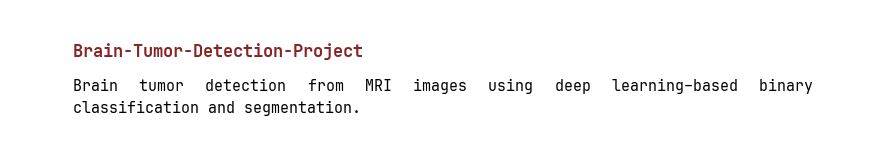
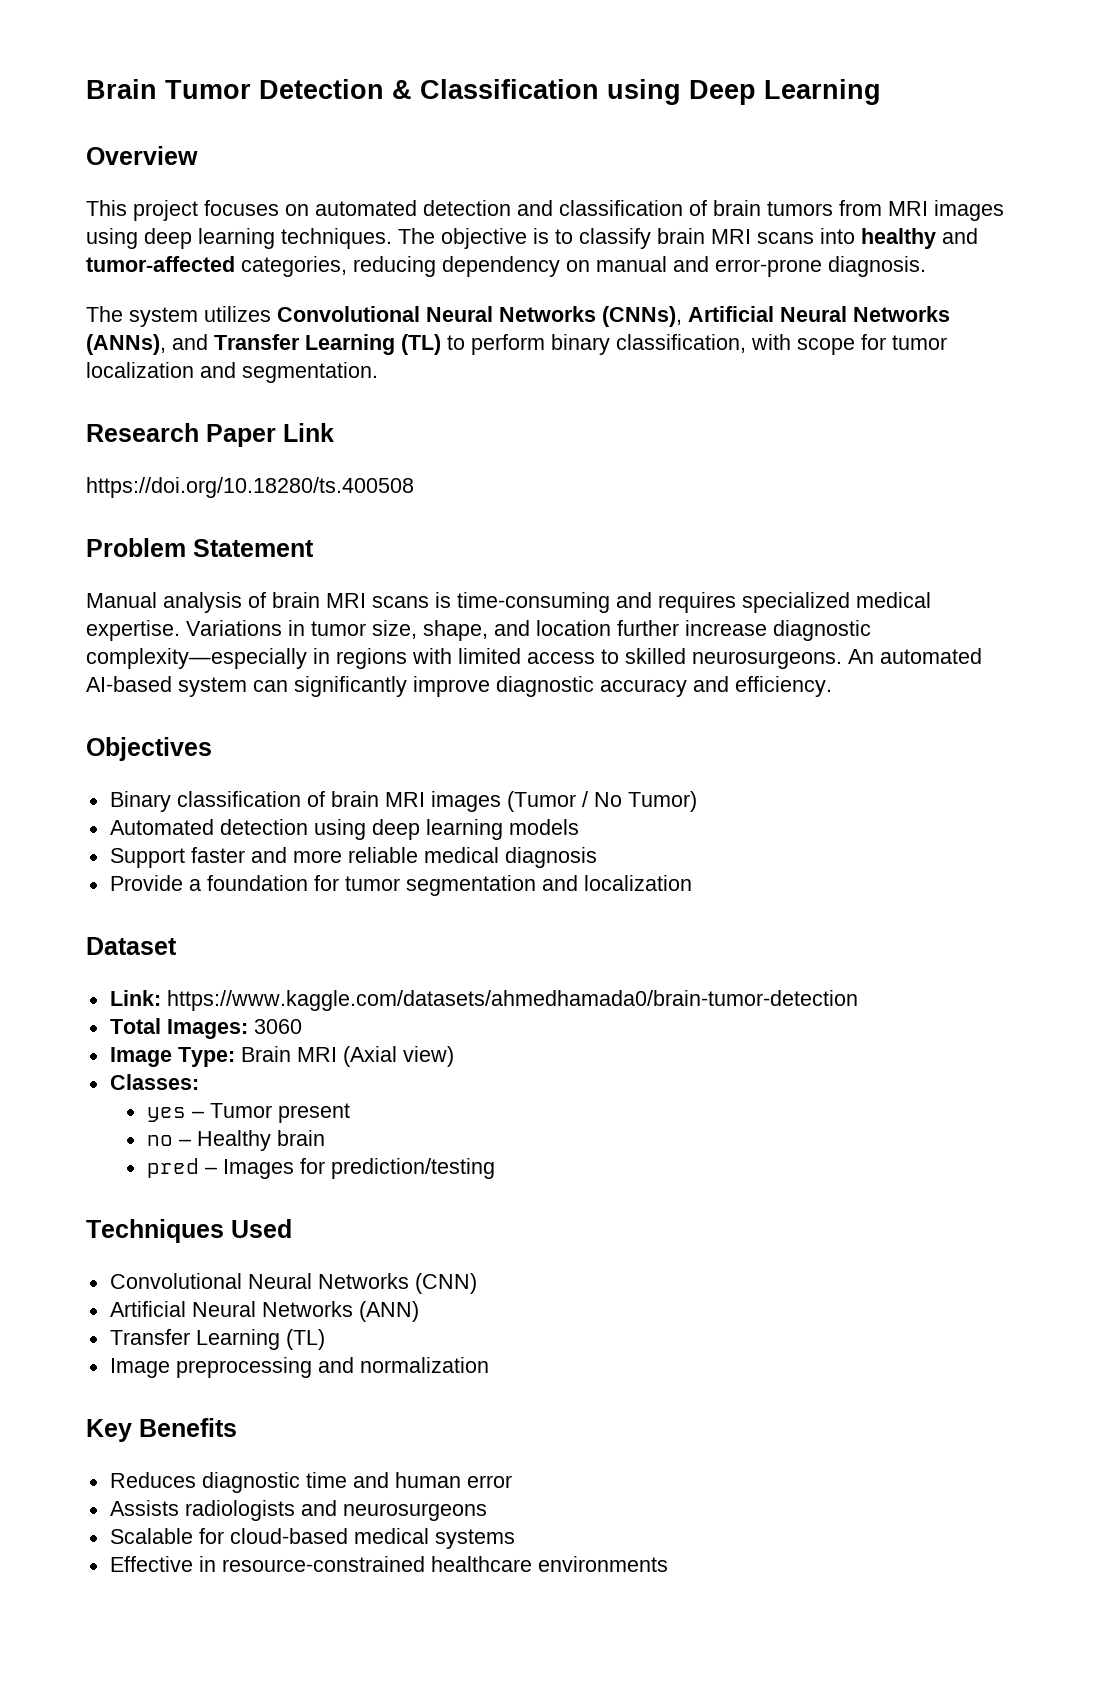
- Brain-Tumor-Detection-Project
- Brain tumor detection from MRI images using deep learning–based binary classification and segmentation.
+ Brain Tumor Detection & Classification using Deep Learning
+ Overview
+ This project focuses on automated detection and classification of brain tumors from MRI images using deep learning techniques. The objective is to classify brain MRI scans into healthy and tumor-affected categories, reducing dependency on manual and error-prone diagnosis.
+ The system utilizes Convolutional Neural Networks (CNNs), Artificial Neural Networks (ANNs), and Transfer Learning (TL) to perform binary classification, with scope for tumor localization and segmentation.
+ Research Paper Link
+ https://doi.org/10.18280/ts.400508
+ Problem Statement
+ Manual analysis of brain MRI scans is time-consuming and requires specialized medical expertise. Variations in tumor size, shape, and location further increase diagnostic complexity—especially in regions with limited access to skilled neurosurgeons. An automated AI-based system can significantly improve diagnostic accuracy and efficiency.
+ Objectives
+ Binary classification of brain MRI images (Tumor / No Tumor)
+ Automated detection using deep learning models
+ Support faster and more reliable medical diagnosis
+ Provide a foundation for tumor segmentation and localization
+ Dataset
+ Link: https://www.kaggle.com/datasets/ahmedhamada0/brain-tumor-detection
+ Total Images: 3060
+ Image Type: Brain MRI (Axial view)
+ Classes:
+ yes – Tumor present
+ no – Healthy brain
+ pred – Images for prediction/testing
+ Techniques Used
+ Convolutional Neural Networks (CNN)
+ Artificial Neural Networks (ANN)
+ Transfer Learning (TL)
+ Image preprocessing and normalization
+ Key Benefits
+ Reduces diagnostic time and human error
+ Assists radiologists and neurosurgeons
+ Scalable for cloud-based medical systems
+ Effective in resource-constrained healthcare environments

